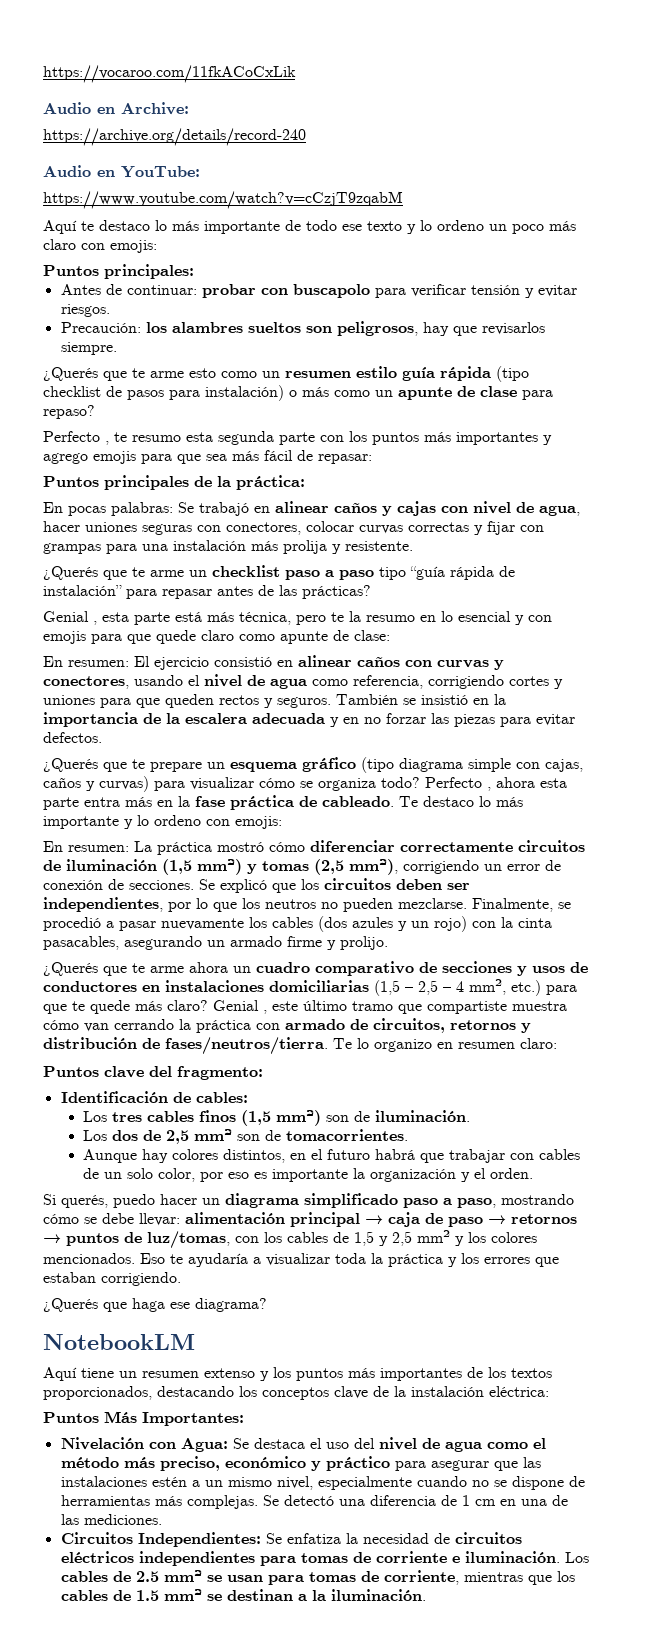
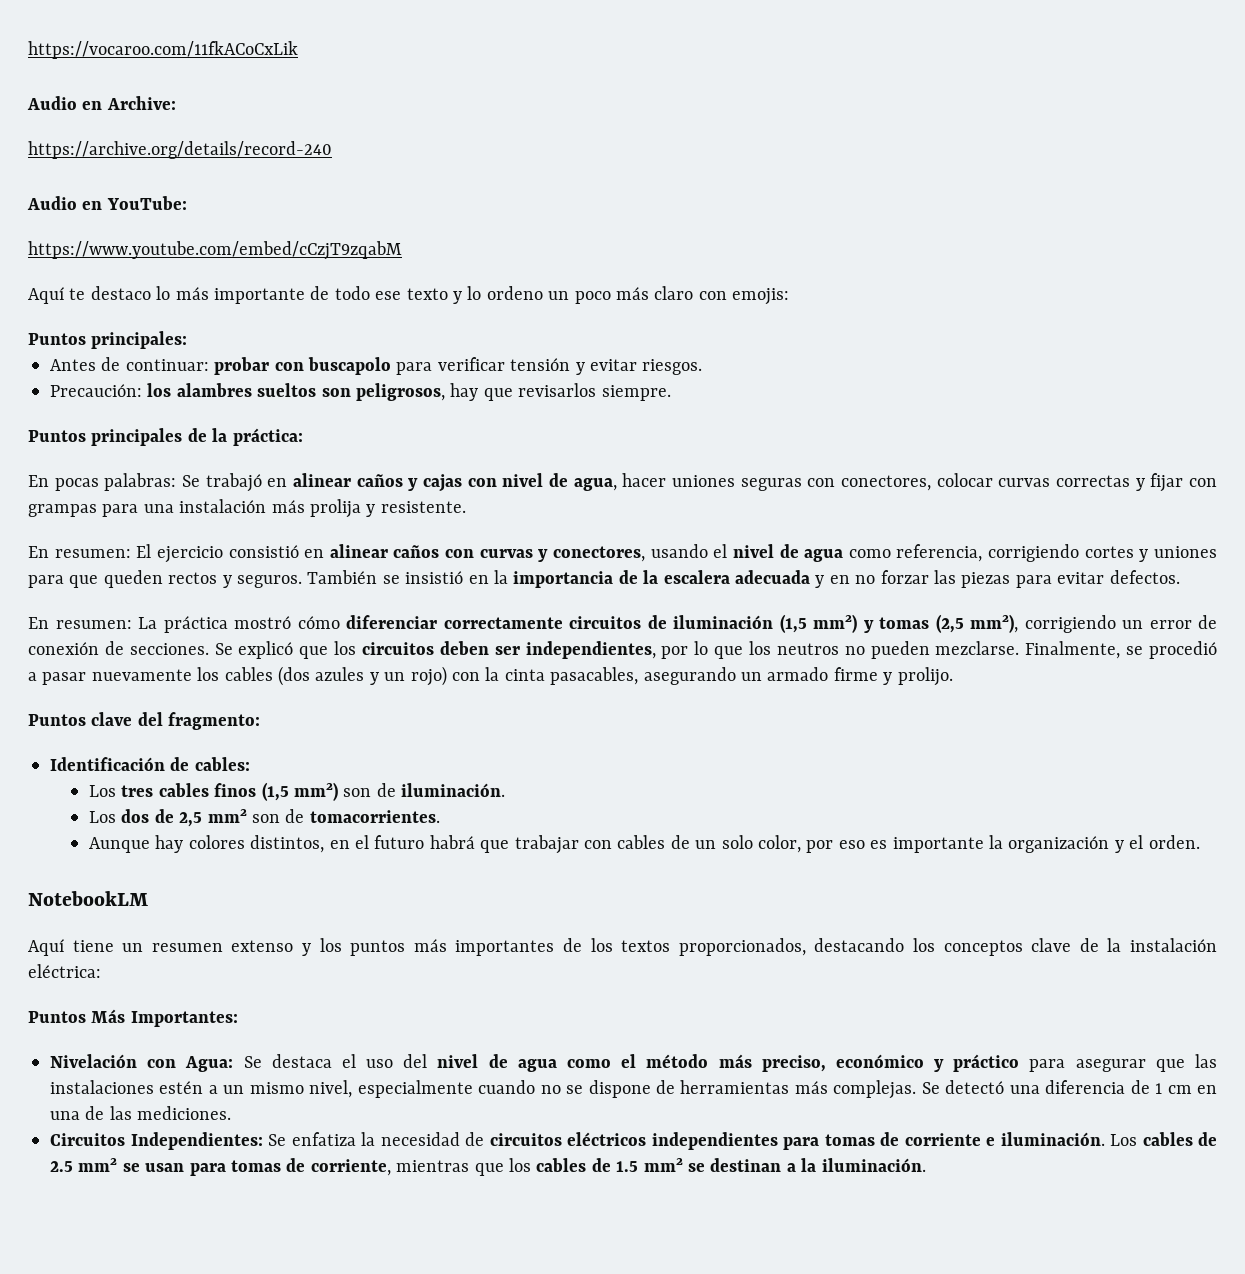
- https://www.youtube.com/watch?v=cCzjT9zqabM
+ https://www.youtube.com/embed/cCzjT9zqabM
- ¿Querés que te arme esto como un resumen estilo guía rápida (tipo checklist de pasos para instalación) o más como un apunte de clase para repaso?
- Perfecto , te resumo esta segunda parte con los puntos más importantes y agrego emojis para que sea más fácil de repasar:
- ¿Querés que te arme un checklist paso a paso tipo “guía rápida de instalación” para repasar antes de las prácticas?
- Genial , esta parte está más técnica, pero te la resumo en lo esencial y con emojis para que quede claro como apunte de clase:
- ¿Querés que te prepare un esquema gráfico (tipo diagrama simple con cajas, caños y curvas) para visualizar cómo se organiza todo? Perfecto , ahora esta parte entra más en la fase práctica de cableado. Te destaco lo más importante y lo ordeno con emojis:
- ¿Querés que te arme ahora un cuadro comparativo de secciones y usos de conductores en instalaciones domiciliarias (1,5 – 2,5 – 4 mm², etc.) para que te quede más claro? Genial , este último tramo que compartiste muestra cómo van cerrando la práctica con armado de circuitos, retornos y distribución de fases/neutros/tierra. Te lo organizo en resumen claro:
- Si querés, puedo hacer un diagrama simplificado paso a paso, mostrando cómo se debe llevar: alimentación principal → caja de paso → retornos → puntos de luz/tomas, con los cables de 1,5 y 2,5 mm² y los colores mencionados. Eso te ayudaría a visualizar toda la práctica y los errores que estaban corrigiendo.
- ¿Querés que haga ese diagrama?

